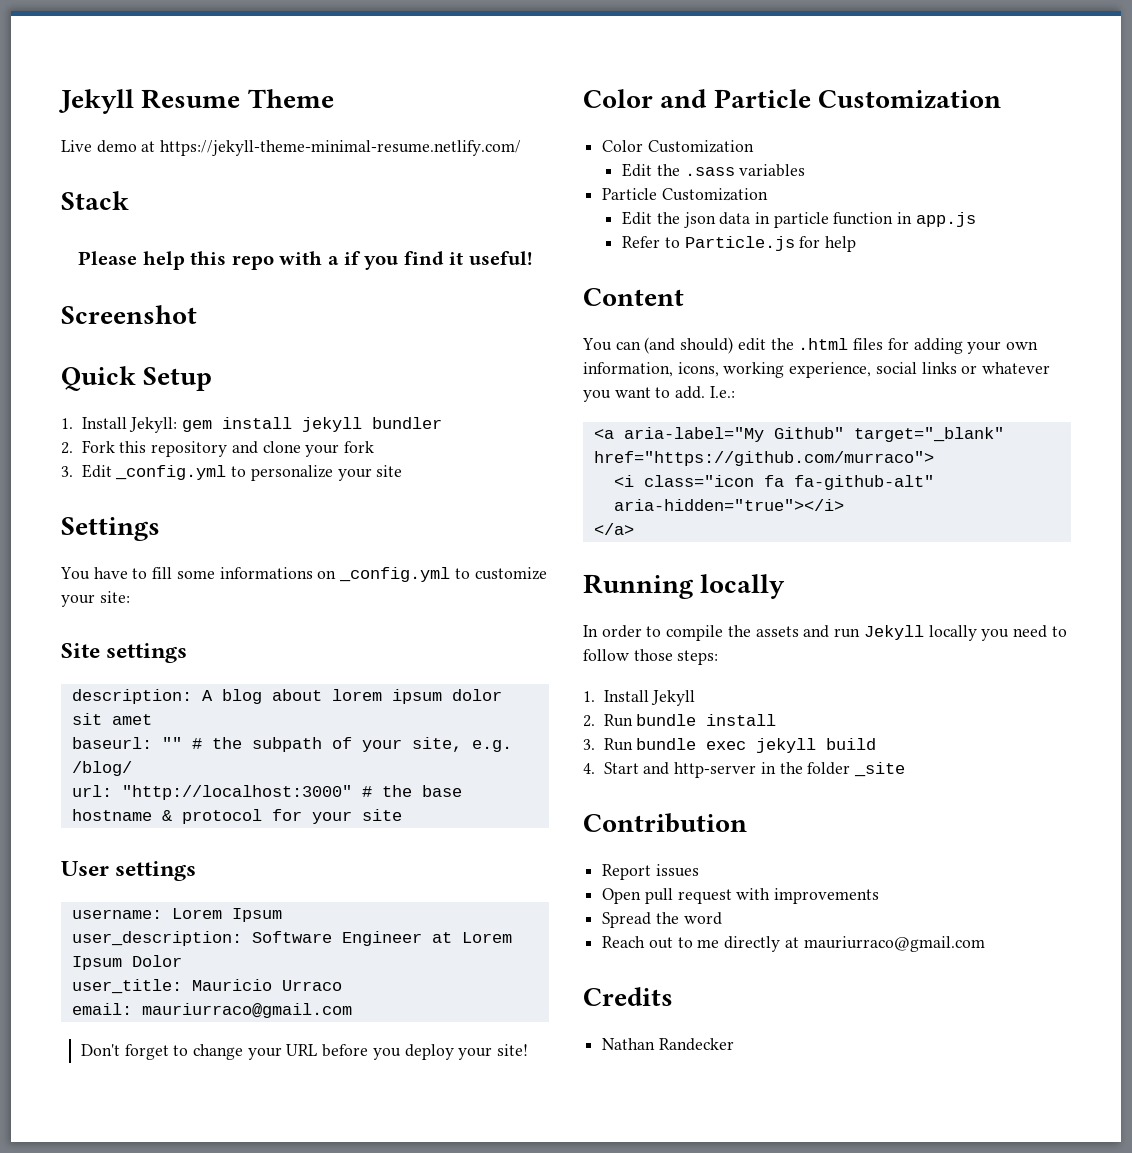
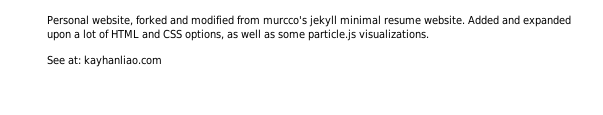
- Jekyll Resume Theme
- Live demo at https://jekyll-theme-minimal-resume.netlify.com/
- Stack
- Please help this repo with a if you find it useful!
- Screenshot
- Quick Setup
- 1. Install Jekyll: gem install jekyll bundler
- 2. Fork this repository and clone your fork
- 3. Edit _config.yml to personalize your site
- Settings
- You have to fill some informations on _config.yml to customize your site:
- Site settings
- description: A blog about lorem ipsum dolor sit amet
- baseurl: "" # the subpath of your site, e.g. /blog/
- url: "http://localhost:3000" # the base hostname & protocol for your site
- User settings
- username: Lorem Ipsum
- user_description: Software Engineer at Lorem Ipsum Dolor
- user_title: Mauricio Urraco
- email: mauriurraco@gmail.com
- Don't forget to change your URL before you deploy your site!
- Color and Particle Customization
- Color Customization
- Edit the .sass variables
- Particle Customization
- Edit the json data in particle function in app.js
- Refer to Particle.js for help
- Content
- You can (and should) edit the .html files for adding your own information, icons, working experience, social links or whatever you want to add. I.e.:
- <a aria-label="My Github" target="_blank" href="https://github.com/murraco">
- <i class="icon fa fa-github-alt" aria-hidden="true"></i>
- </a>
- Running locally
- In order to compile the assets and run Jekyll locally you need to follow those steps:
- 1. Install Jekyll
- 2. Run bundle install
- 3. Run bundle exec jekyll build
- 4. Start and http-server in the folder _site
- Contribution
- Report issues
- Open pull request with improvements
- Spread the word
- Reach out to me directly at mauriurraco@gmail.com
- Credits
- Nathan Randecker
+ Personal website, forked and modified from murcco's jekyll minimal resume website. Added and expanded upon a lot of HTML and CSS options, as well as some particle.js visualizations.
+ See at: kayhanliao.com

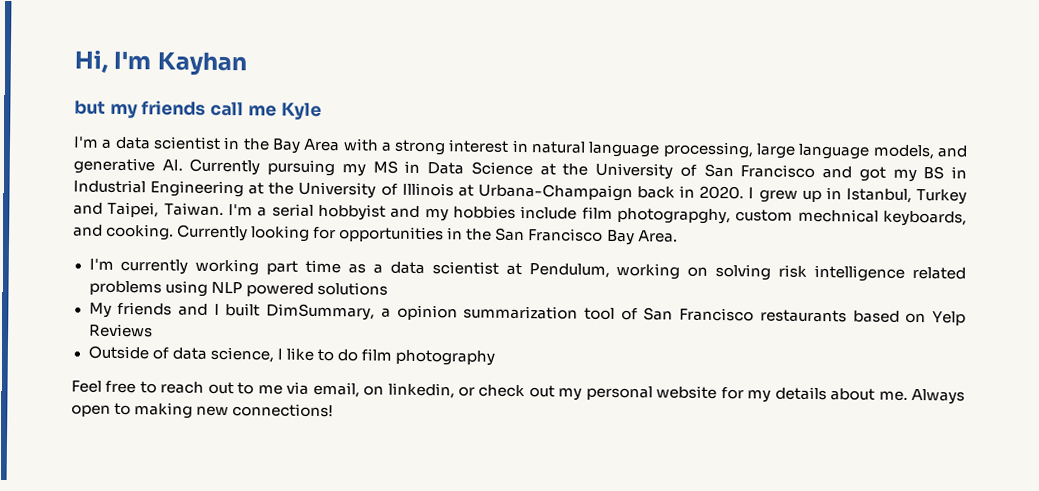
- Personal website, forked and modified from murcco's jekyll minimal resume website. Added and expanded upon a lot of HTML and CSS options, as well as some particle.js visualizations.
- See at: kayhanliao.com
+ Hi, I'm Kayhan
+ but my friends call me Kyle
+ I'm a data scientist in the Bay Area with a strong interest in natural language processing, large language models, and generative AI. Currently pursuing my MS in Data Science at the University of San Francisco and got my BS in Industrial Engineering at the University of Illinois at Urbana-Champaign back in 2020. I grew up in Istanbul, Turkey and Taipei, Taiwan. I'm a serial hobbyist and my hobbies include film photograpghy, custom mechnical keyboards, and cooking. Currently looking for opportunities in the San Francisco Bay Area.
+ I'm currently working part time as a data scientist at Pendulum, working on solving risk intelligence related problems using NLP powered solutions
+ My friends and I built DimSummary, a opinion summarization tool of San Francisco restaurants based on Yelp Reviews
+ Outside of data science, I like to do film photography
+ Feel free to reach out to me via email, on linkedin, or check out my personal website for my details about me. Always open to making new connections!

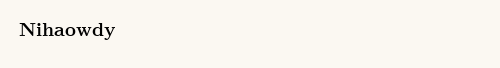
- Hi, I'm Kayhan
- but my friends call me Kyle
- I'm a data scientist in the Bay Area with a strong interest in natural language processing, large language models, and generative AI. Currently pursuing my MS in Data Science at the University of San Francisco and got my BS in Industrial Engineering at the University of Illinois at Urbana-Champaign back in 2020. I grew up in Istanbul, Turkey and Taipei, Taiwan. I'm a serial hobbyist and my hobbies include film photograpghy, custom mechnical keyboards, and cooking. Currently looking for opportunities in the San Francisco Bay Area.
- I'm currently working part time as a data scientist at Pendulum, working on solving risk intelligence related problems using NLP powered solutions
- My friends and I built DimSummary, a opinion summarization tool of San Francisco restaurants based on Yelp Reviews
- Outside of data science, I like to do film photography
- Feel free to reach out to me via email, on linkedin, or check out my personal website for my details about me. Always open to making new connections!
+ Nihaowdy

